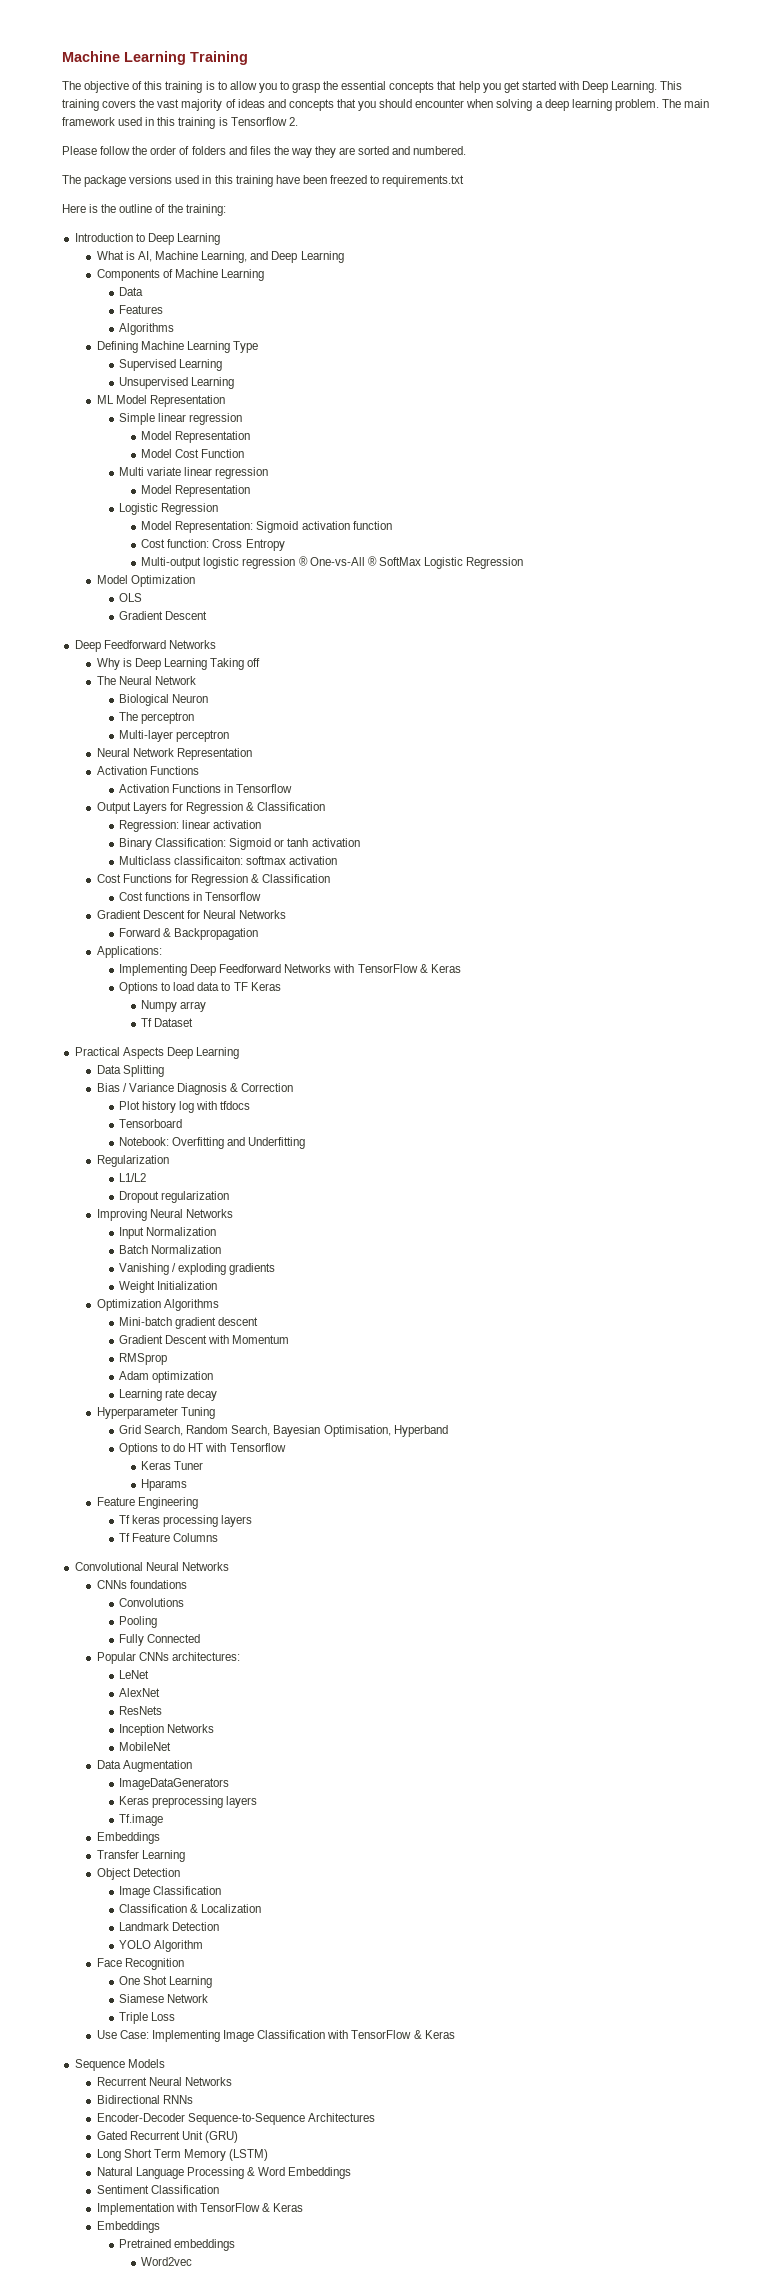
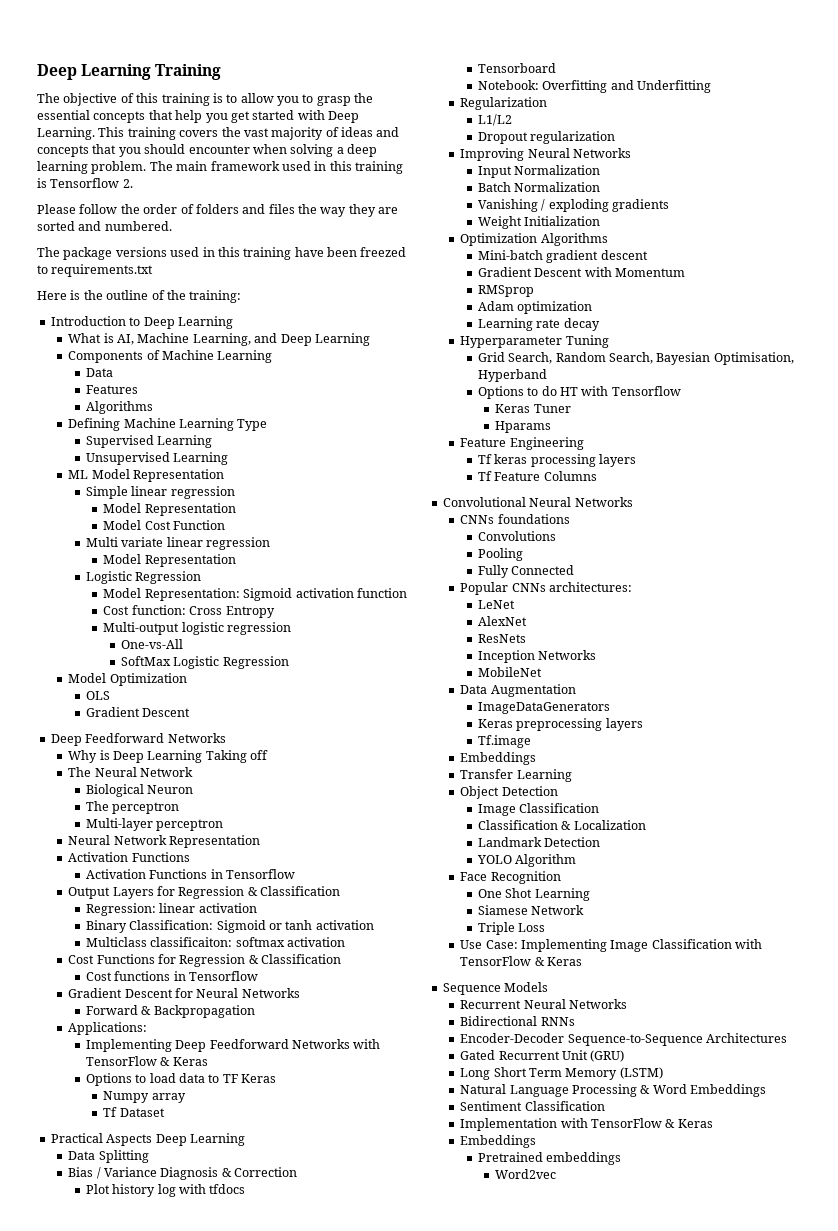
- Machine Learning Training
+ Deep Learning Training
- Multi-output logistic regression ® One-vs-All ® SoftMax Logistic Regression
+ Multi-output logistic regression
+ One-vs-All
+ SoftMax Logistic Regression

